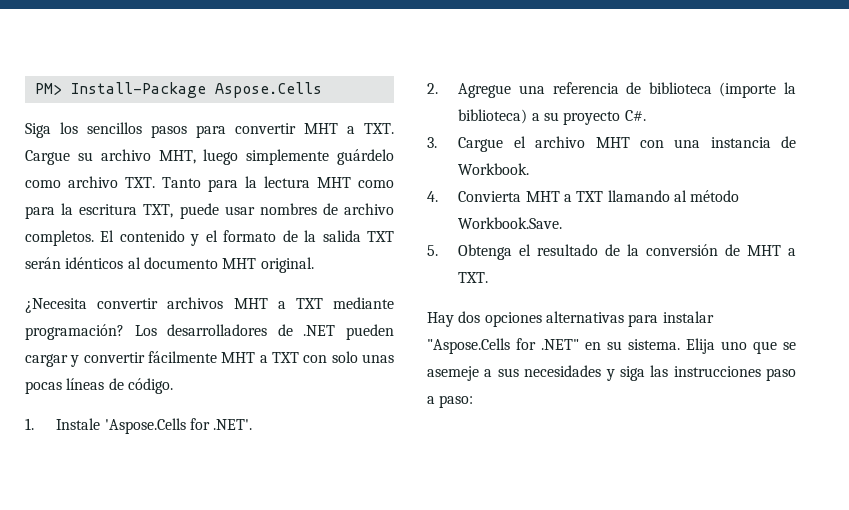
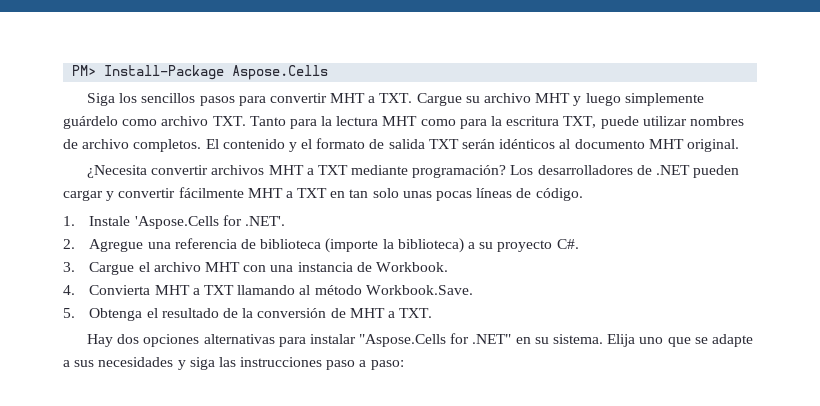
- Siga los sencillos pasos para convertir MHT a TXT. Cargue su archivo MHT, luego simplemente guárdelo como archivo TXT. Tanto para la lectura MHT como para la escritura TXT, puede usar nombres de archivo completos.
+ Siga los sencillos pasos para convertir MHT a TXT. Cargue su archivo MHT y luego simplemente guárdelo como archivo TXT. Tanto para la lectura MHT como para la escritura TXT, puede utilizar nombres de archivo completos.
- El contenido y el formato de la salida TXT serán idénticos al documento MHT original.
+ El contenido y el formato de salida TXT serán idénticos al documento MHT original.
- Los desarrolladores de .NET pueden cargar y convertir fácilmente MHT a TXT con solo unas pocas líneas de código.
+ Los desarrolladores de .NET pueden cargar y convertir fácilmente MHT a TXT en tan solo unas pocas líneas de código.
- Elija uno que se asemeje a sus necesidades y siga las instrucciones paso a paso:
+ Elija uno que se adapte a sus necesidades y siga las instrucciones paso a paso:

